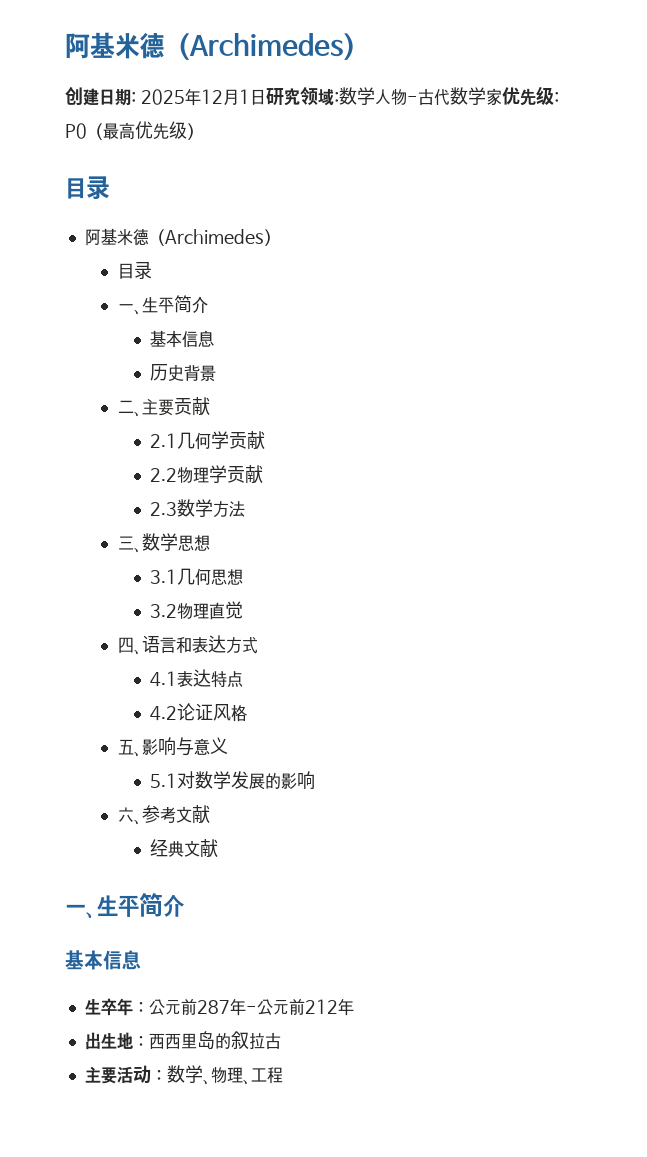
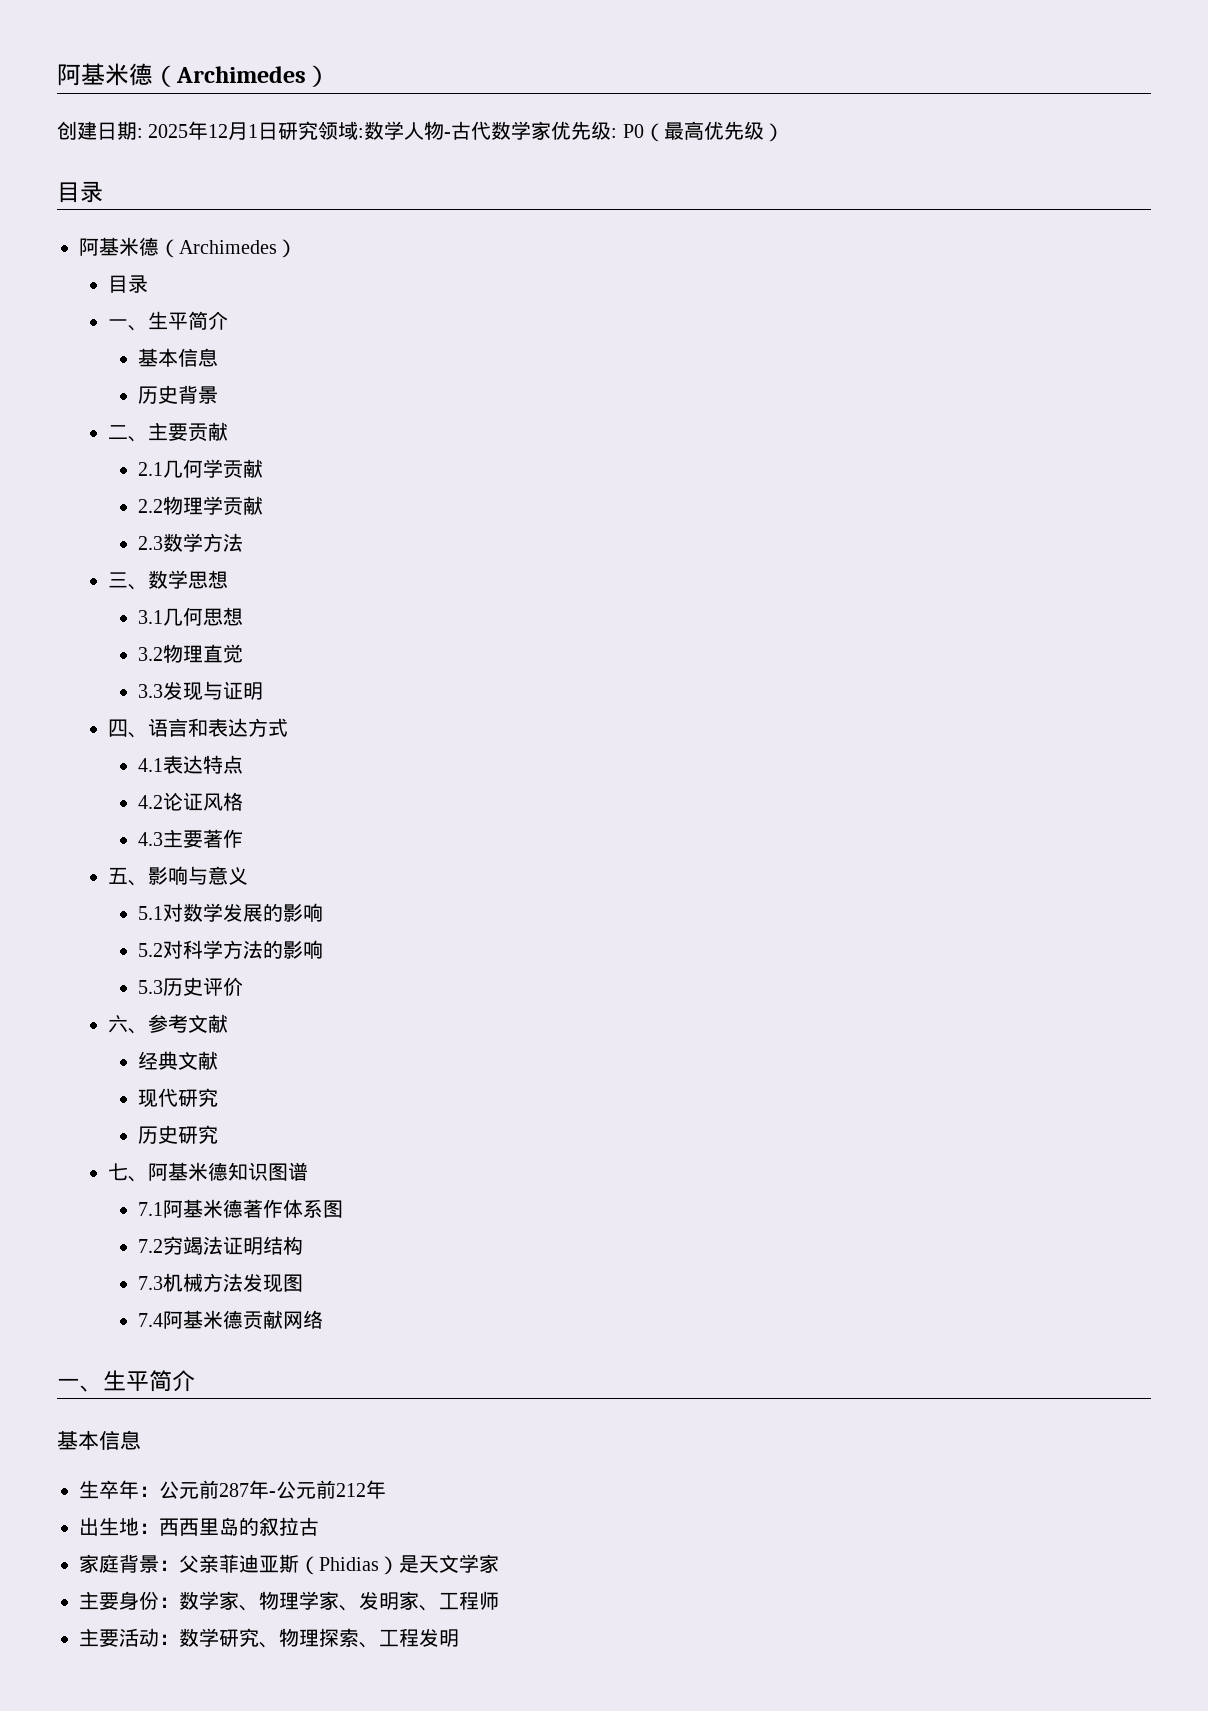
+ 3.3发现与证明
+ 4.3主要著作
+ 5.2对科学方法的影响
+ 5.3历史评价
+ 现代研究
+ 历史研究
+ 七、阿基米德知识图谱
+ 7.1阿基米德著作体系图
+ 7.2穷竭法证明结构
+ 7.3机械方法发现图
+ 7.4阿基米德贡献网络
- 主要活动：数学、物理、工程
+ 家庭背景：父亲菲迪亚斯（Phidias）是天文学家
+ 主要身份：数学家、物理学家、发明家、工程师
+ 主要活动：数学研究、物理探索、工程发明

